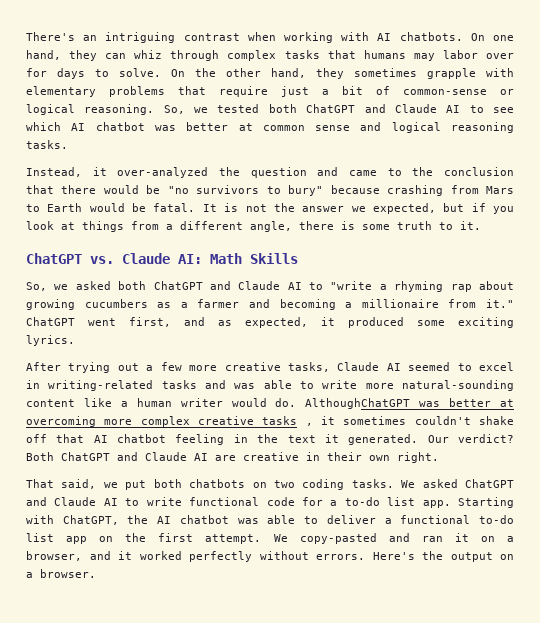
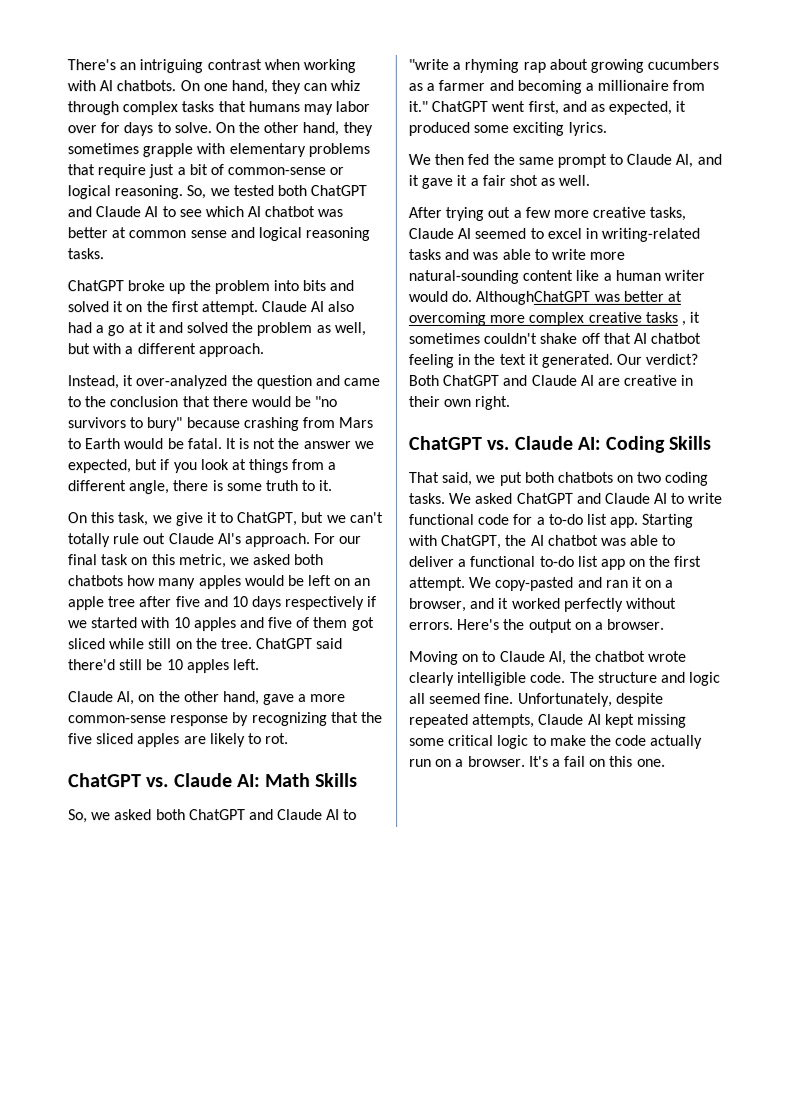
+ ChatGPT broke up the problem into bits and solved it on the first attempt. Claude AI also had a go at it and solved the problem as well, but with a different approach.
+ On this task, we give it to ChatGPT, but we can't totally rule out Claude AI's approach. For our final task on this metric, we asked both chatbots how many apples would be left on an apple tree after five and 10 days respectively if we started with 10 apples and five of them got sliced while still on the tree. ChatGPT said there'd still be 10 apples left.
+ Claude AI, on the other hand, gave a more common-sense response by recognizing that the five sliced apples are likely to rot.
+ We then fed the same prompt to Claude AI, and it gave it a fair shot as well.
+ ChatGPT vs. Claude AI: Coding Skills
+ Moving on to Claude AI, the chatbot wrote clearly intelligible code. The structure and logic all seemed fine. Unfortunately, despite repeated attempts, Claude AI kept missing some critical logic to make the code actually run on a browser. It's a fail on this one.

